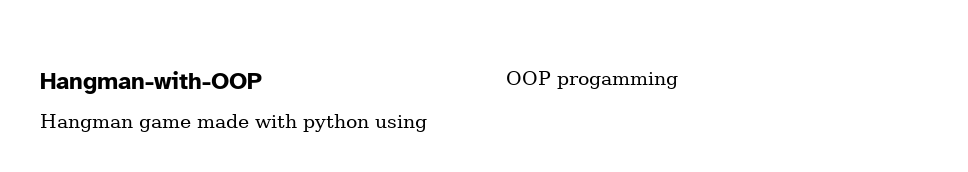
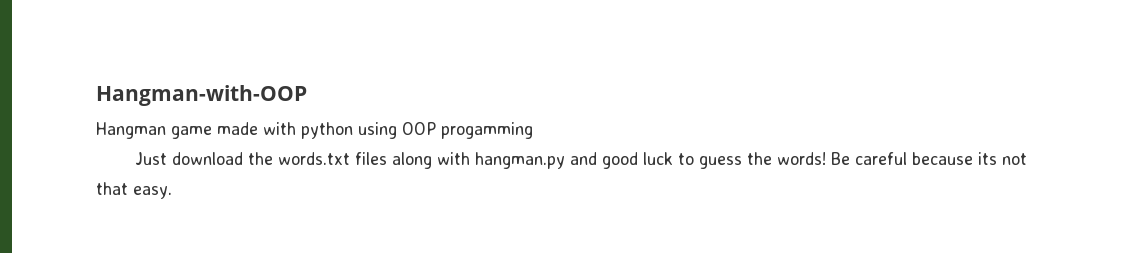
+ Just download the words.txt files along with hangman.py and good luck to guess the words! Be careful because its not that easy.

